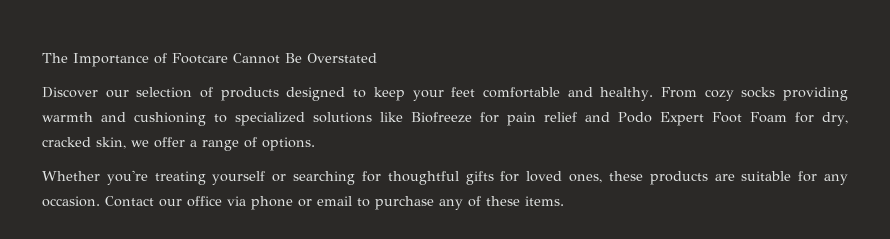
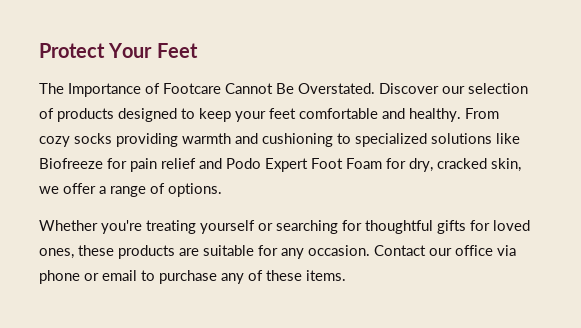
+ Protect Your Feet
- The Importance of Footcare Cannot Be Overstated
- Discover our selection of products designed to keep your feet comfortable and healthy.
+ The Importance of Footcare Cannot Be Overstated. Discover our selection of products designed to keep your feet comfortable and healthy.

